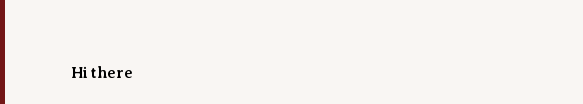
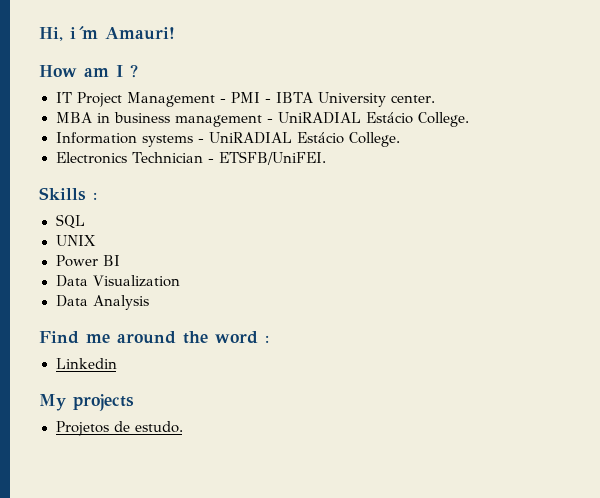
- Hi there
+ Hi, i´m Amauri!
+ How am I ?
+ IT Project Management - PMI - IBTA University center.
+ MBA in business management - UniRADIAL Estácio College.
+ Information systems - UniRADIAL Estácio College.
+ Electronics Technician - ETSFB/UniFEI.
+ Skills :
+ SQL
+ UNIX
+ Power BI
+ Data Visualization
+ Data Analysis
+ Find me around the word :
+ Linkedin
+ My projects
+ Projetos de estudo.

